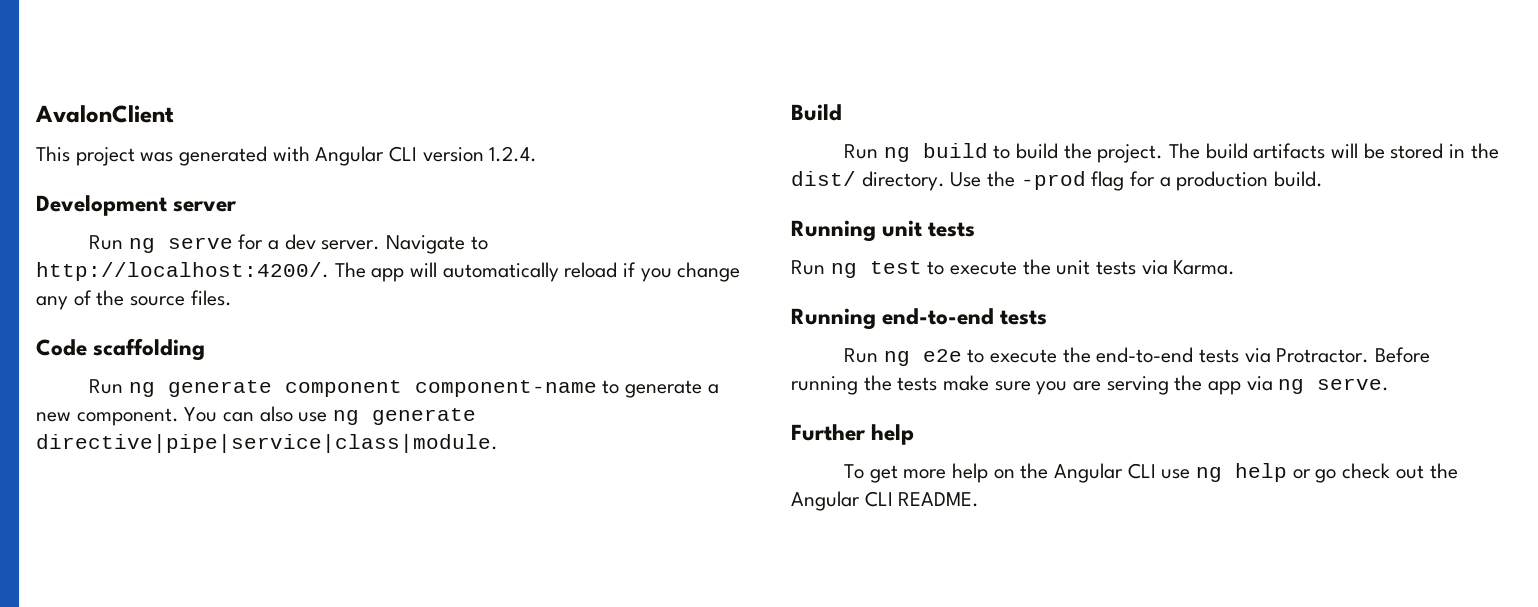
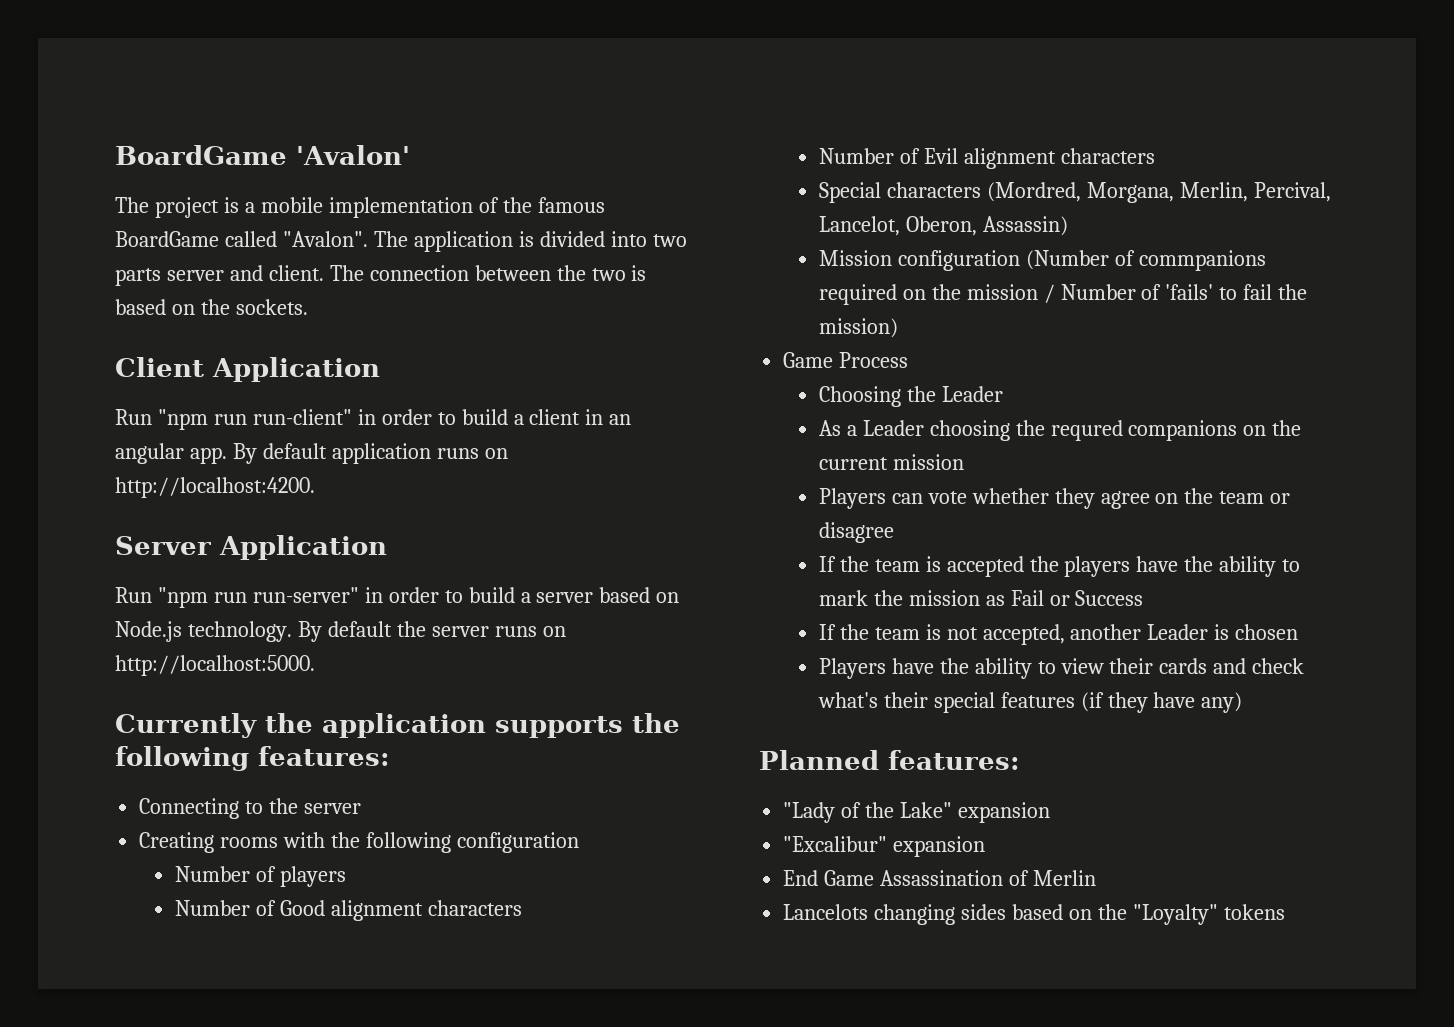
- AvalonClient
- This project was generated with Angular CLI version 1.2.4.
- Development server
- Run ng serve for a dev server. Navigate to http://localhost:4200/. The app will automatically reload if you change any of the source files.
- Code scaffolding
- Run ng generate component component-name to generate a new component. You can also use ng generate directive|pipe|service|class|module.
- Build
- Run ng build to build the project. The build artifacts will be stored in the dist/ directory. Use the -prod flag for a production build.
- Running unit tests
- Run ng test to execute the unit tests via Karma.
- Running end-to-end tests
- Run ng e2e to execute the end-to-end tests via Protractor. Before running the tests make sure you are serving the app via ng serve.
- Further help
- To get more help on the Angular CLI use ng help or go check out the Angular CLI README.
+ BoardGame 'Avalon'
+ The project is a mobile implementation of the famous BoardGame called "Avalon". The application is divided into two parts server and client. The connection between the two is based on the sockets.
+ Client Application
+ Run "npm run run-client" in order to build a client in an angular app. By default application runs on http://localhost:4200.
+ Server Application
+ Run "npm run run-server" in order to build a server based on Node.js technology. By default the server runs on http://localhost:5000.
+ Currently the application supports the following features:
+ Connecting to the server
+ Creating rooms with the following configuration
+ Number of players
+ Number of Good alignment characters
+ Number of Evil alignment characters
+ Special characters (Mordred, Morgana, Merlin, Percival, Lancelot, Oberon, Assassin)
+ Mission configuration (Number of commpanions required on the mission / Number of 'fails' to fail the mission)
+ Game Process
+ Choosing the Leader
+ As a Leader choosing the requred companions on the current mission
+ Players can vote whether they agree on the team or disagree
+ If the team is accepted the players have the ability to mark the mission as Fail or Success
+ If the team is not accepted, another Leader is chosen
+ Players have the ability to view their cards and check what's their special features (if they have any)
+ Planned features:
+ "Lady of the Lake" expansion
+ "Excalibur" expansion
+ End Game Assassination of Merlin
+ Lancelots changing sides based on the "Loyalty" tokens

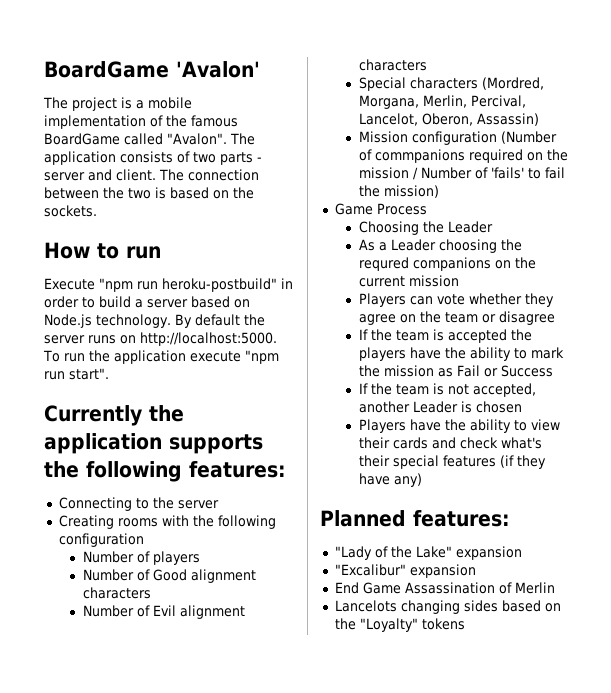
- The application is divided into two parts server and client.
+ The application consists of two parts - server and client.
- Client Application
- Run "npm run run-client" in order to build a client in an angular app. By default application runs on http://localhost:4200.
- Server Application
- Run "npm run run-server" in order to build a server based on Node.js technology.
+ How to run
+ Execute "npm run heroku-postbuild" in order to build a server based on Node.js technology.
+ To run the application execute "npm run start".

